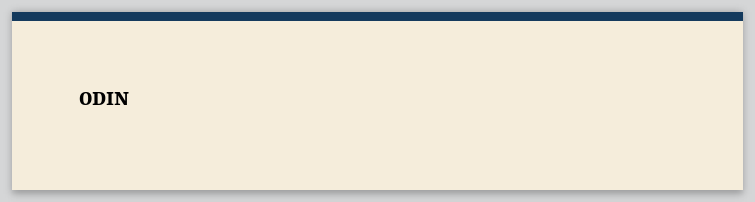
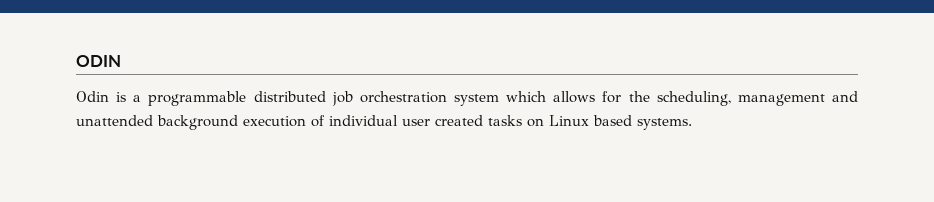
+ Odin is a programmable distributed job orchestration system which allows for the scheduling, management and unattended background execution of individual user created tasks on Linux based systems.

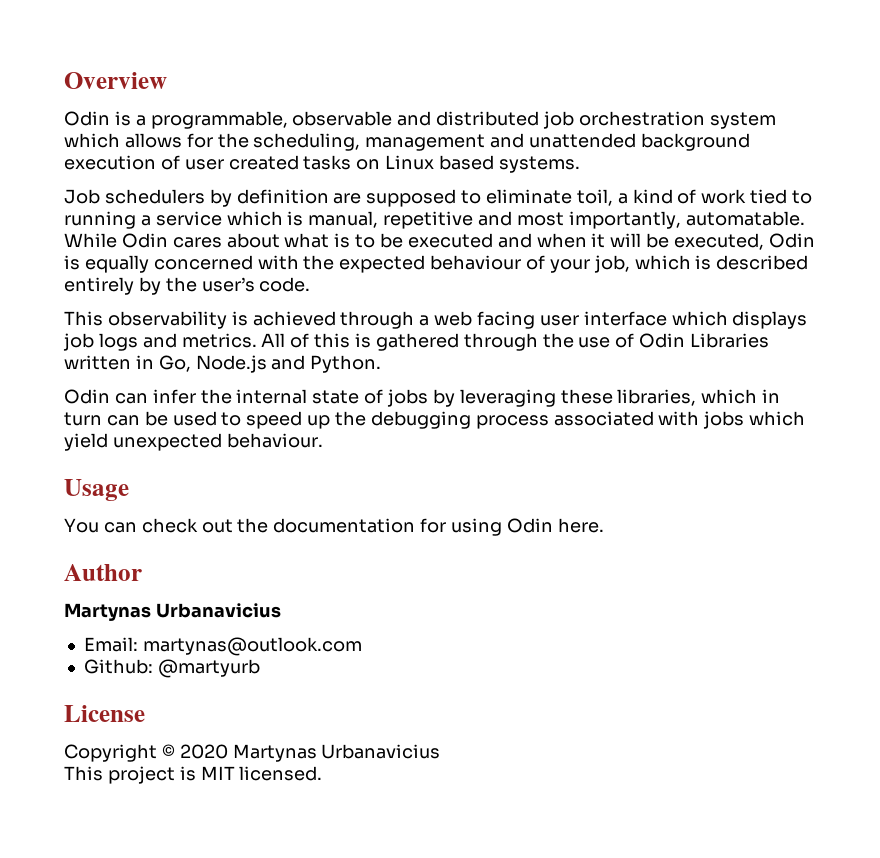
- ODIN
+ Overview
- Odin is a programmable distributed job orchestration system which allows for the scheduling, management and unattended background execution of individual user created tasks on Linux based systems.
+ Odin is a programmable, observable and distributed job orchestration system which allows for the scheduling, management and unattended background execution of user created tasks on Linux based systems.
+ Job schedulers by definition are supposed to eliminate toil, a kind of work tied to running a service which is manual, repetitive and most importantly, automatable. While Odin cares about what is to be executed and when it will be executed, Odin is equally concerned with the expected behaviour of your job, which is described entirely by the user’s code.
+ This observability is achieved through a web facing user interface which displays job logs and metrics. All of this is gathered through the use of Odin Libraries written in Go, Node.js and Python.
+ Odin can infer the internal state of jobs by leveraging these libraries, which in turn can be used to speed up the debugging process associated with jobs which yield unexpected behaviour.
+ Usage
+ You can check out the documentation for using Odin here.
+ Author
+ Martynas Urbanavicius
+ Email: martynas@outlook.com
+ Github: @martyurb
+ License
+ Copyright © 2020 Martynas Urbanavicius
+ This project is MIT licensed.

